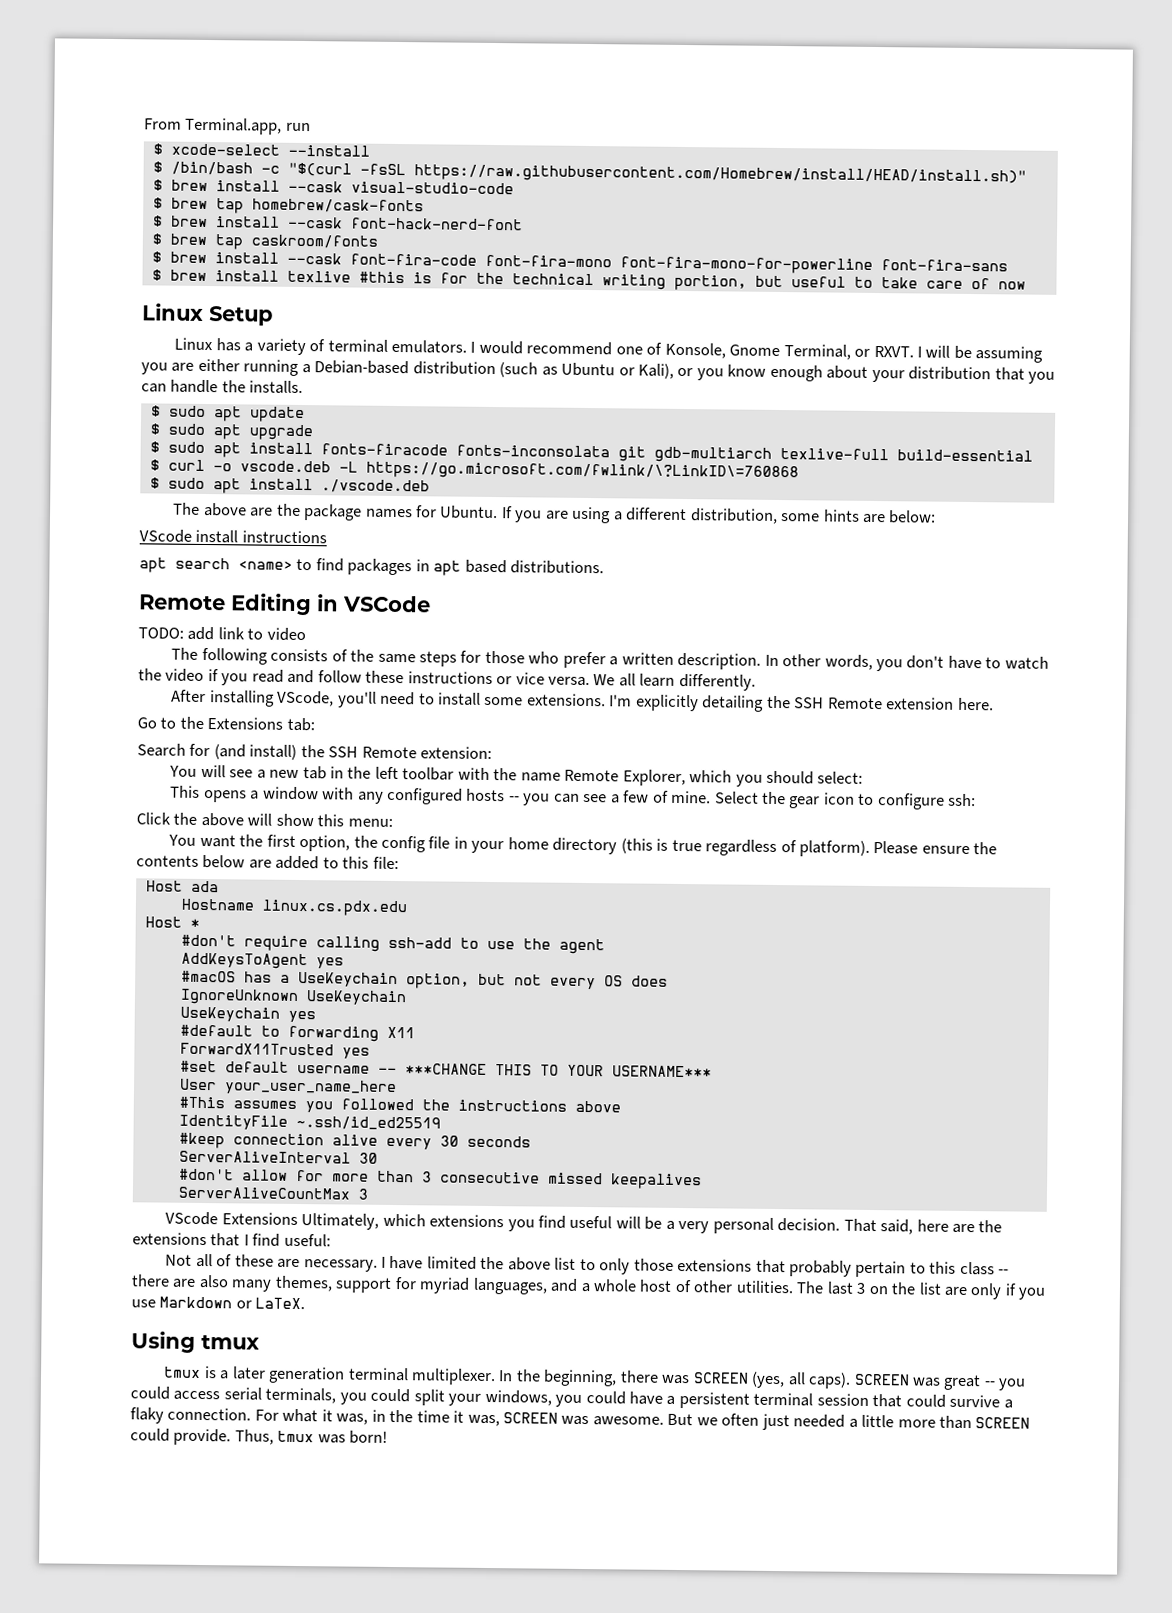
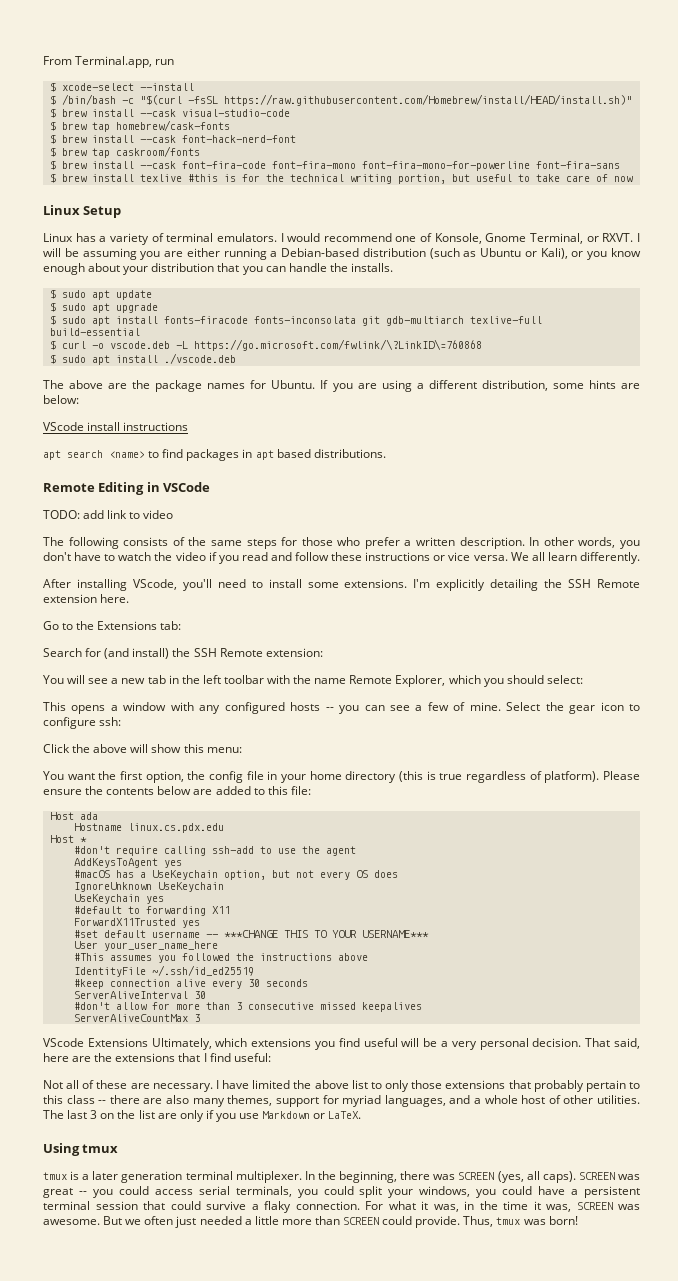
- IdentityFile ~.ssh/id_ed25519
+ IdentityFile ~/.ssh/id_ed25519

